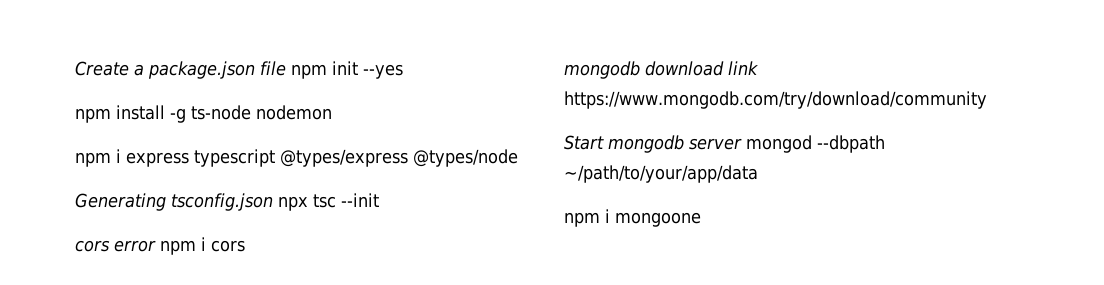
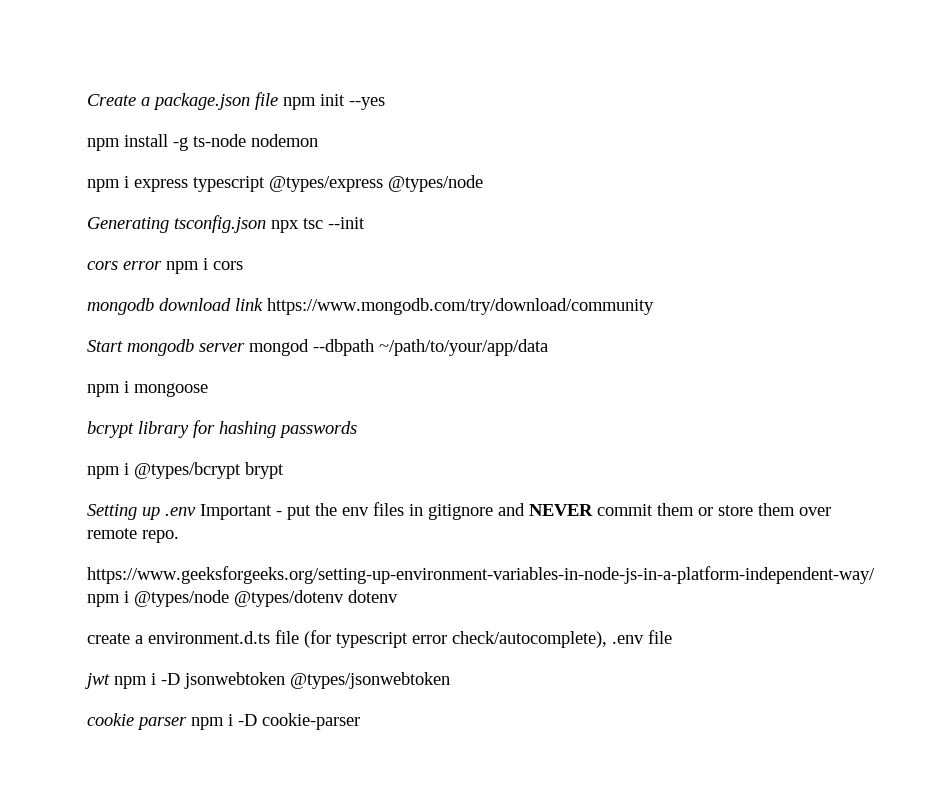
- npm i mongoone
+ npm i mongoose
+ bcrypt library for hashing passwords
+ npm i @types/bcrypt brypt
+ Setting up .env Important - put the env files in gitignore and NEVER commit them or store them over remote repo.
+ https://www.geeksforgeeks.org/setting-up-environment-variables-in-node-js-in-a-platform-independent-way/ npm i @types/node @types/dotenv dotenv
+ create a environment.d.ts file (for typescript error check/autocomplete), .env file
+ jwt npm i -D jsonwebtoken @types/jsonwebtoken
+ cookie parser npm i -D cookie-parser

